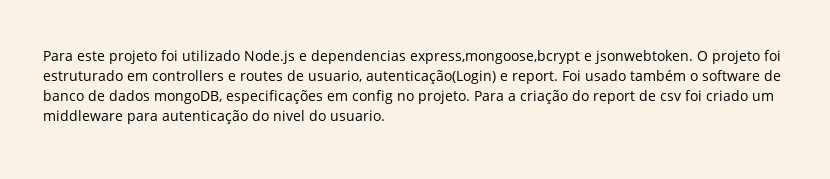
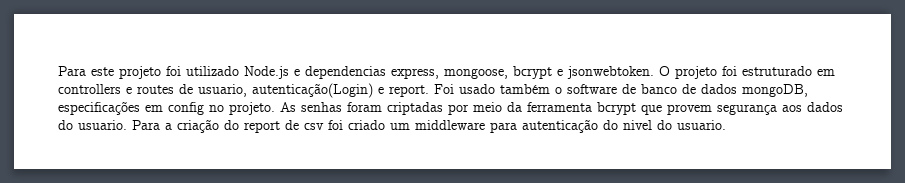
- Para este projeto foi utilizado Node.js e dependencias express,mongoose,bcrypt e jsonwebtoken.
+ Para este projeto foi utilizado Node.js e dependencias express, mongoose, bcrypt e jsonwebtoken.
+ As senhas foram criptadas por meio da ferramenta bcrypt que provem segurança aos dados do usuario.

